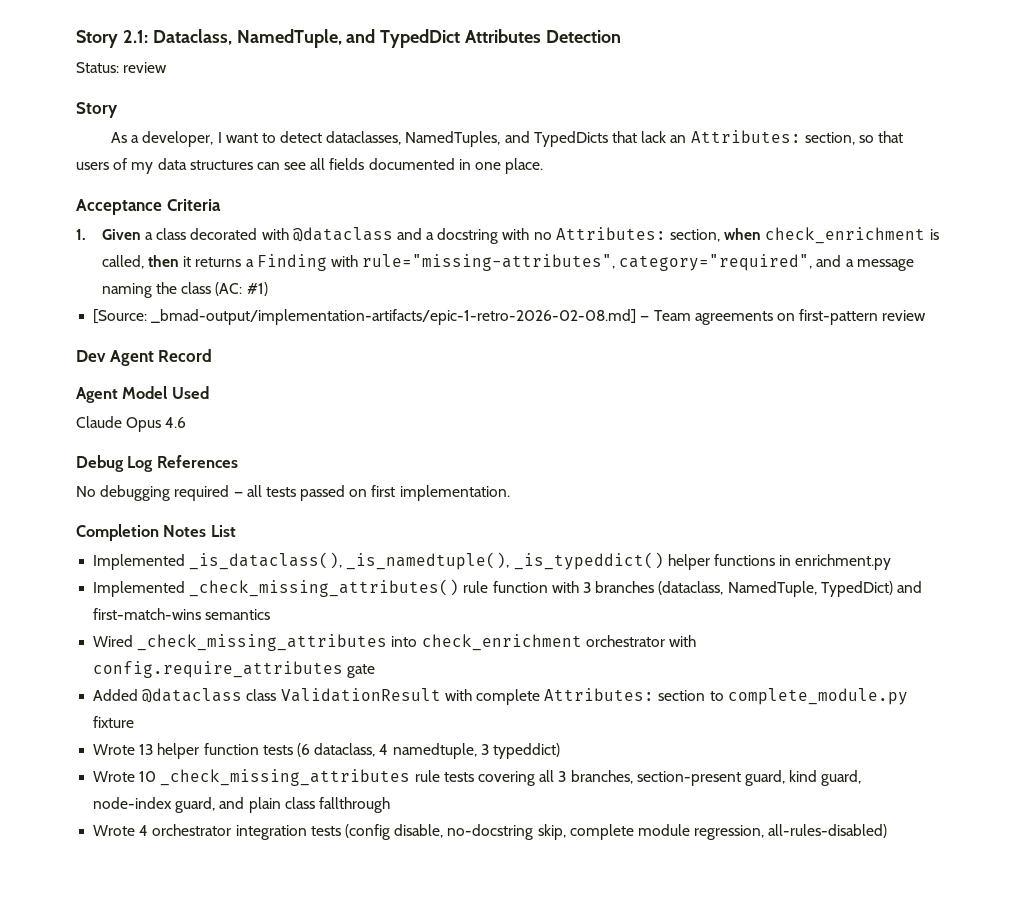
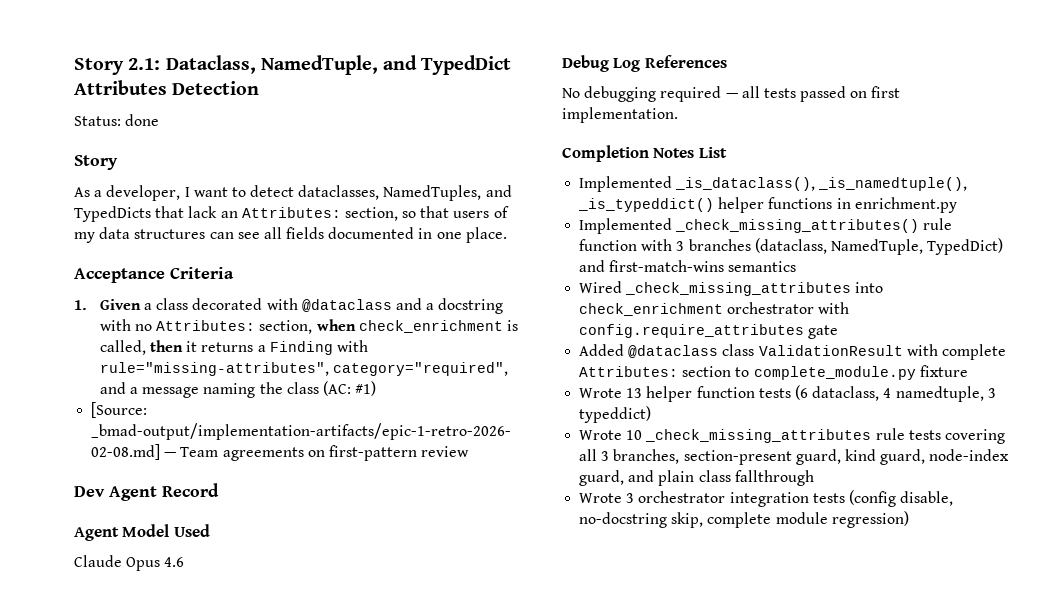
- Status: review
+ Status: done
- Wrote 4 orchestrator integration tests (config disable, no-docstring skip, complete module regression, all-rules-disabled)
+ Wrote 3 orchestrator integration tests (config disable, no-docstring skip, complete module regression)

